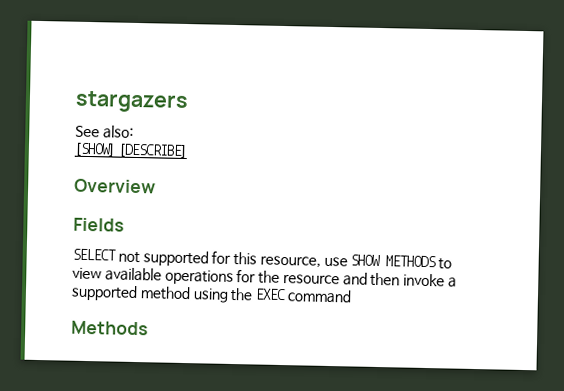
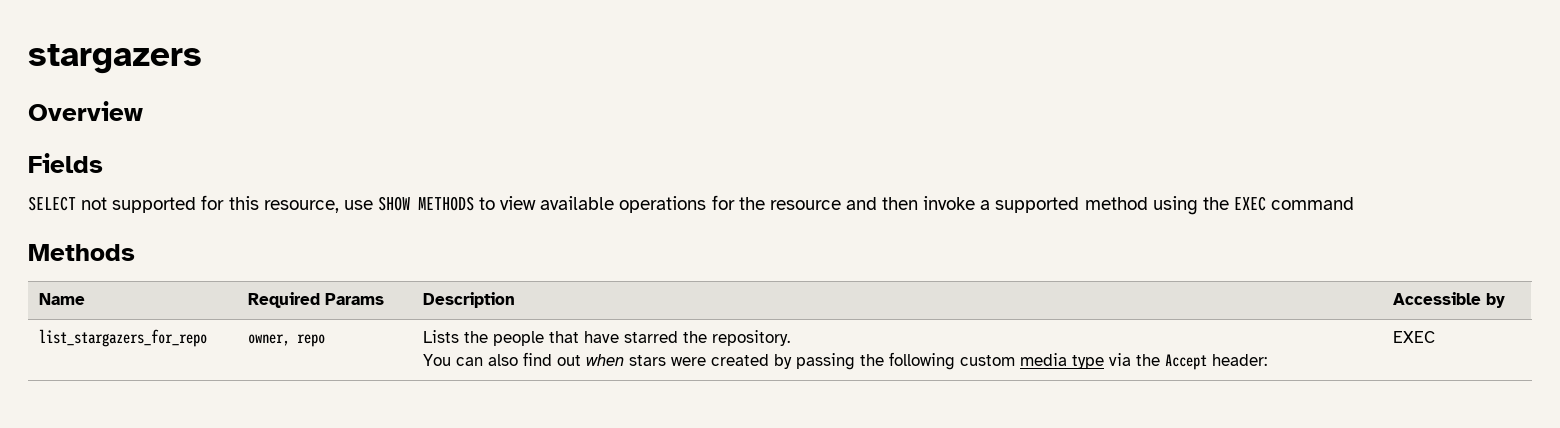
- See also:
- [SHOW] [DESCRIBE]
+ Name | Required Params | Description | Accessible by
+ list_stargazers_for_repo | owner, repo | Lists the people that have starred the repository.
+ You can also find out when stars were created by passing the following custom media type via the Accept header: | EXEC

